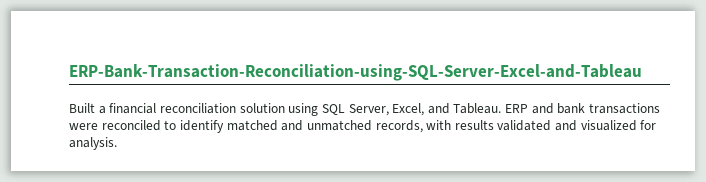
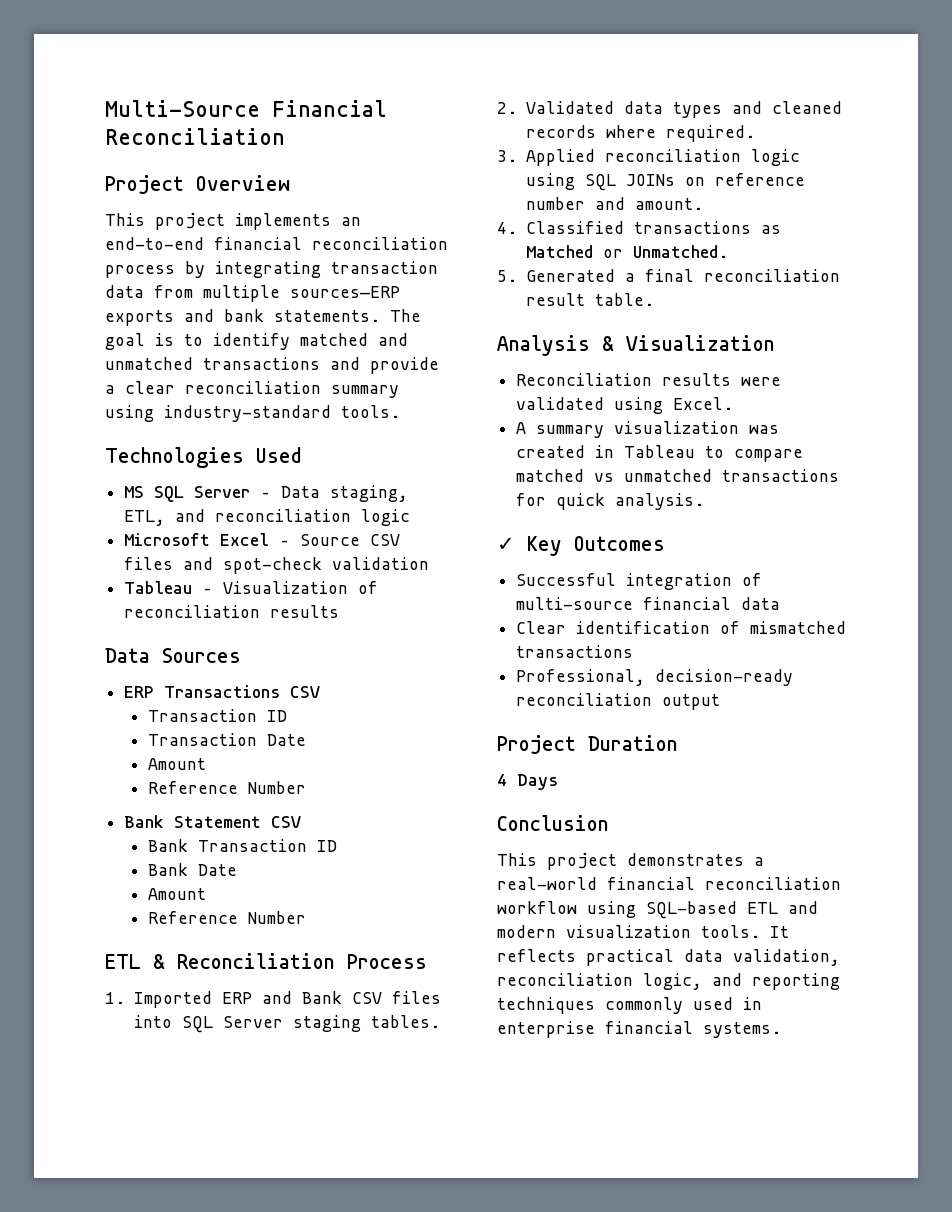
- ERP-Bank-Transaction-Reconciliation-using-SQL-Server-Excel-and-Tableau
- Built a financial reconciliation solution using SQL Server, Excel, and Tableau. ERP and bank transactions were reconciled to identify matched and unmatched records, with results validated and visualized for analysis.
+ Multi-Source Financial Reconciliation
+ Project Overview
+ This project implements an end-to-end financial reconciliation process by integrating transaction data from multiple sources—ERP exports and bank statements. The goal is to identify matched and unmatched transactions and provide a clear reconciliation summary using industry-standard tools.
+ Technologies Used
+ MS SQL Server – Data staging, ETL, and reconciliation logic
+ Microsoft Excel – Source CSV files and spot-check validation
+ Tableau – Visualization of reconciliation results
+ Data Sources
+ ERP Transactions CSV
+ Transaction ID
+ Transaction Date
+ Amount
+ Reference Number
+ Bank Statement CSV
+ Bank Transaction ID
+ Bank Date
+ Amount
+ Reference Number
+ ETL & Reconciliation Process
+ 1. Imported ERP and Bank CSV files into SQL Server staging tables.
+ 2. Validated data types and cleaned records where required.
+ 3. Applied reconciliation logic using SQL JOINs on reference number and amount.
+ 4. Classified transactions as Matched or Unmatched.
+ 5. Generated a final reconciliation result table.
+ Analysis & Visualization
+ Reconciliation results were validated using Excel.
+ A summary visualization was created in Tableau to compare matched vs unmatched transactions for quick analysis.
+ ✓ Key Outcomes
+ Successful integration of multi-source financial data
+ Clear identification of mismatched transactions
+ Professional, decision-ready reconciliation output
+ Project Duration
+ 4 Days
+ Conclusion
+ This project demonstrates a real-world financial reconciliation workflow using SQL-based ETL and modern visualization tools. It reflects practical data validation, reconciliation logic, and reporting techniques commonly used in enterprise financial systems.

